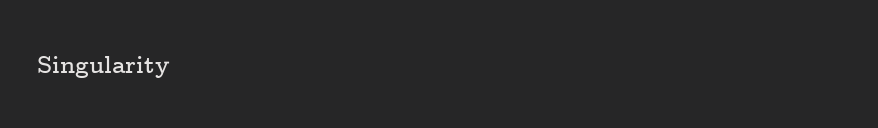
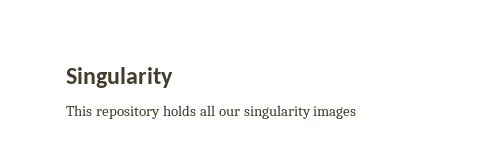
+ This repository holds all our singularity images

